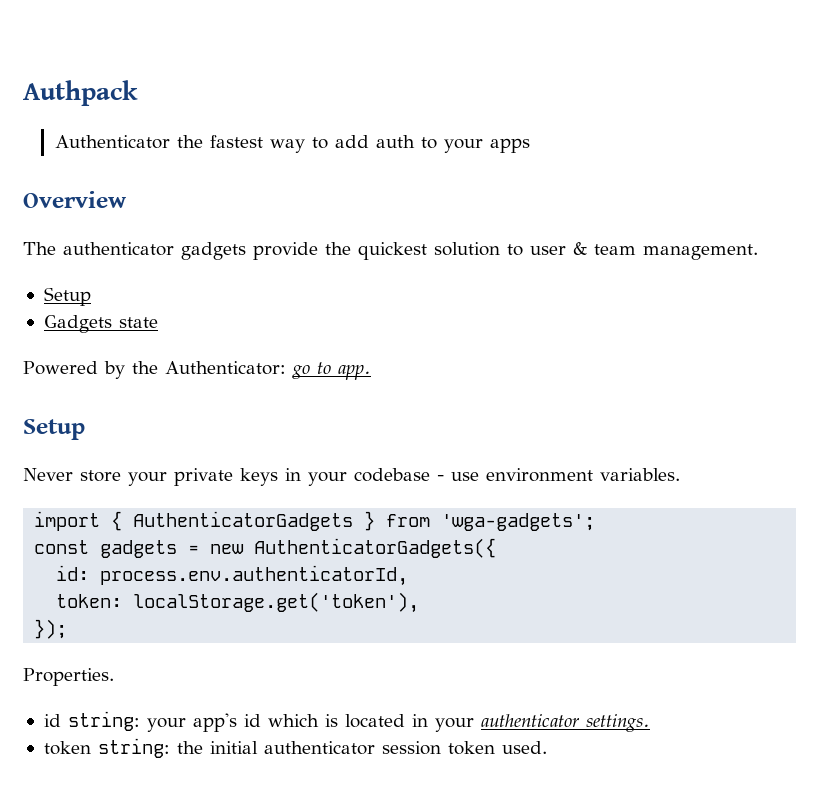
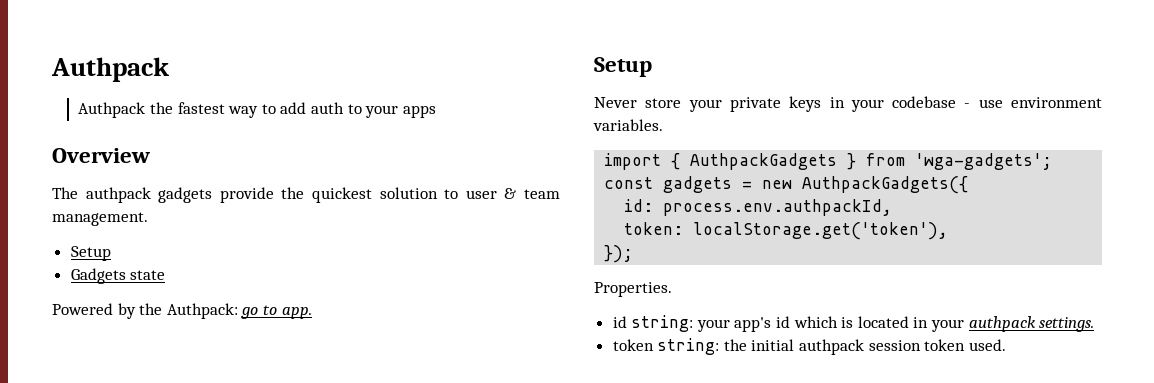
- Authenticator the fastest way to add auth to your apps
+ Authpack the fastest way to add auth to your apps
- The authenticator gadgets provide the quickest solution to user & team management.
+ The authpack gadgets provide the quickest solution to user & team management.
- Powered by the Authenticator: go to app.
+ Powered by the Authpack: go to app.
- import { AuthenticatorGadgets } from 'wga-gadgets';
+ import { AuthpackGadgets } from 'wga-gadgets';
- const gadgets = new AuthenticatorGadgets({
+ const gadgets = new AuthpackGadgets({
- id: process.env.authenticatorId,
+ id: process.env.authpackId,
- id string: your app's id which is located in your authenticator settings.
+ id string: your app's id which is located in your authpack settings.
- token string: the initial authenticator session token used.
+ token string: the initial authpack session token used.

